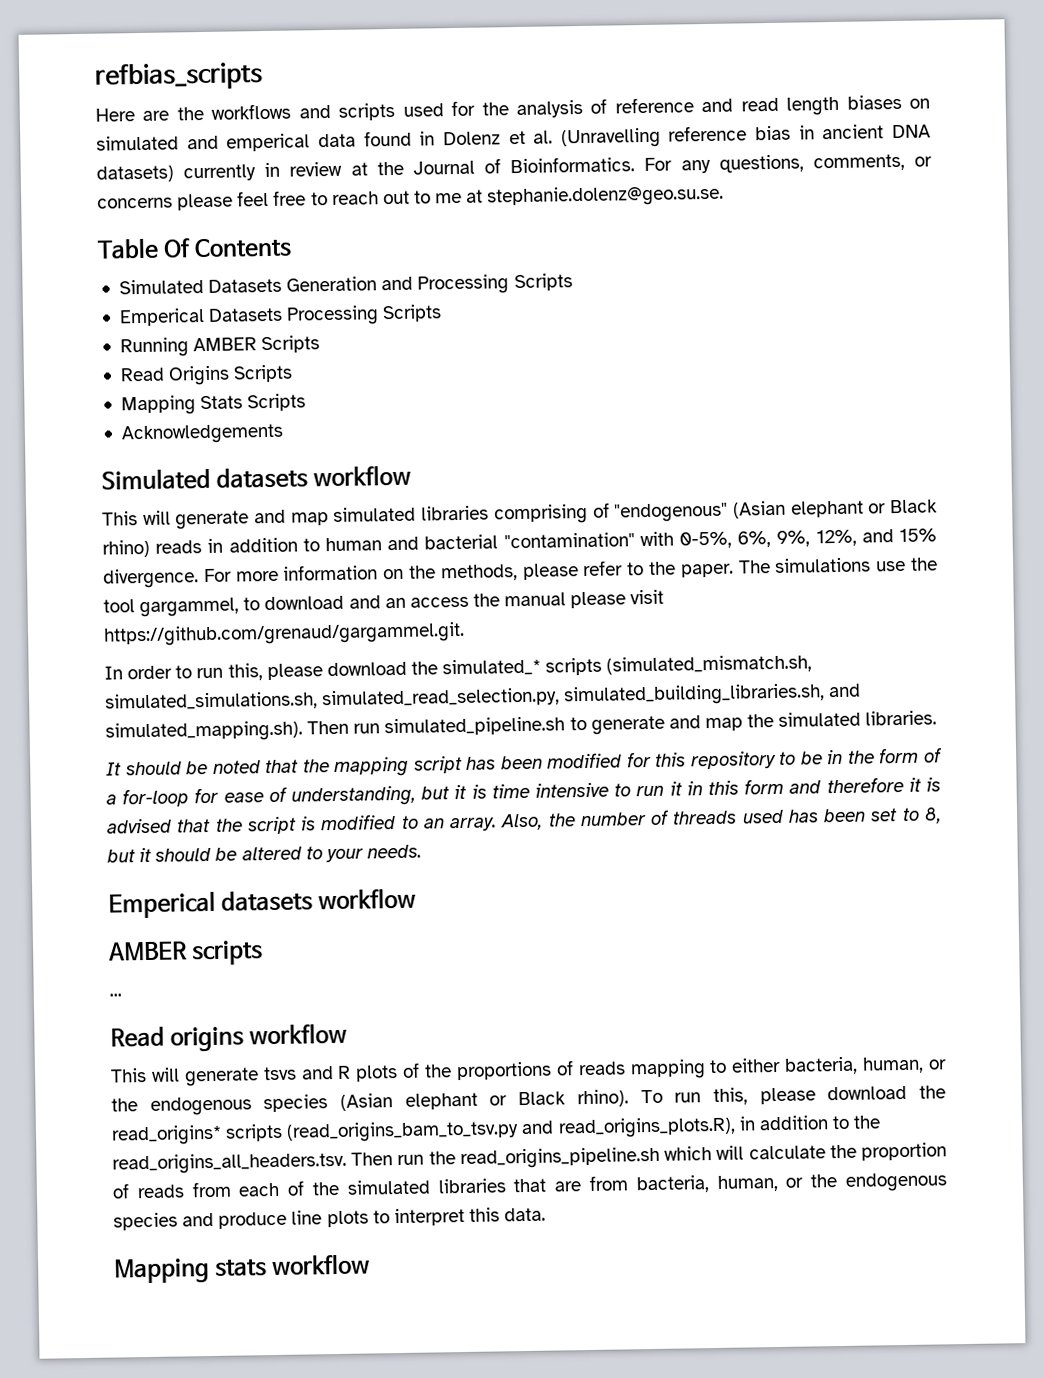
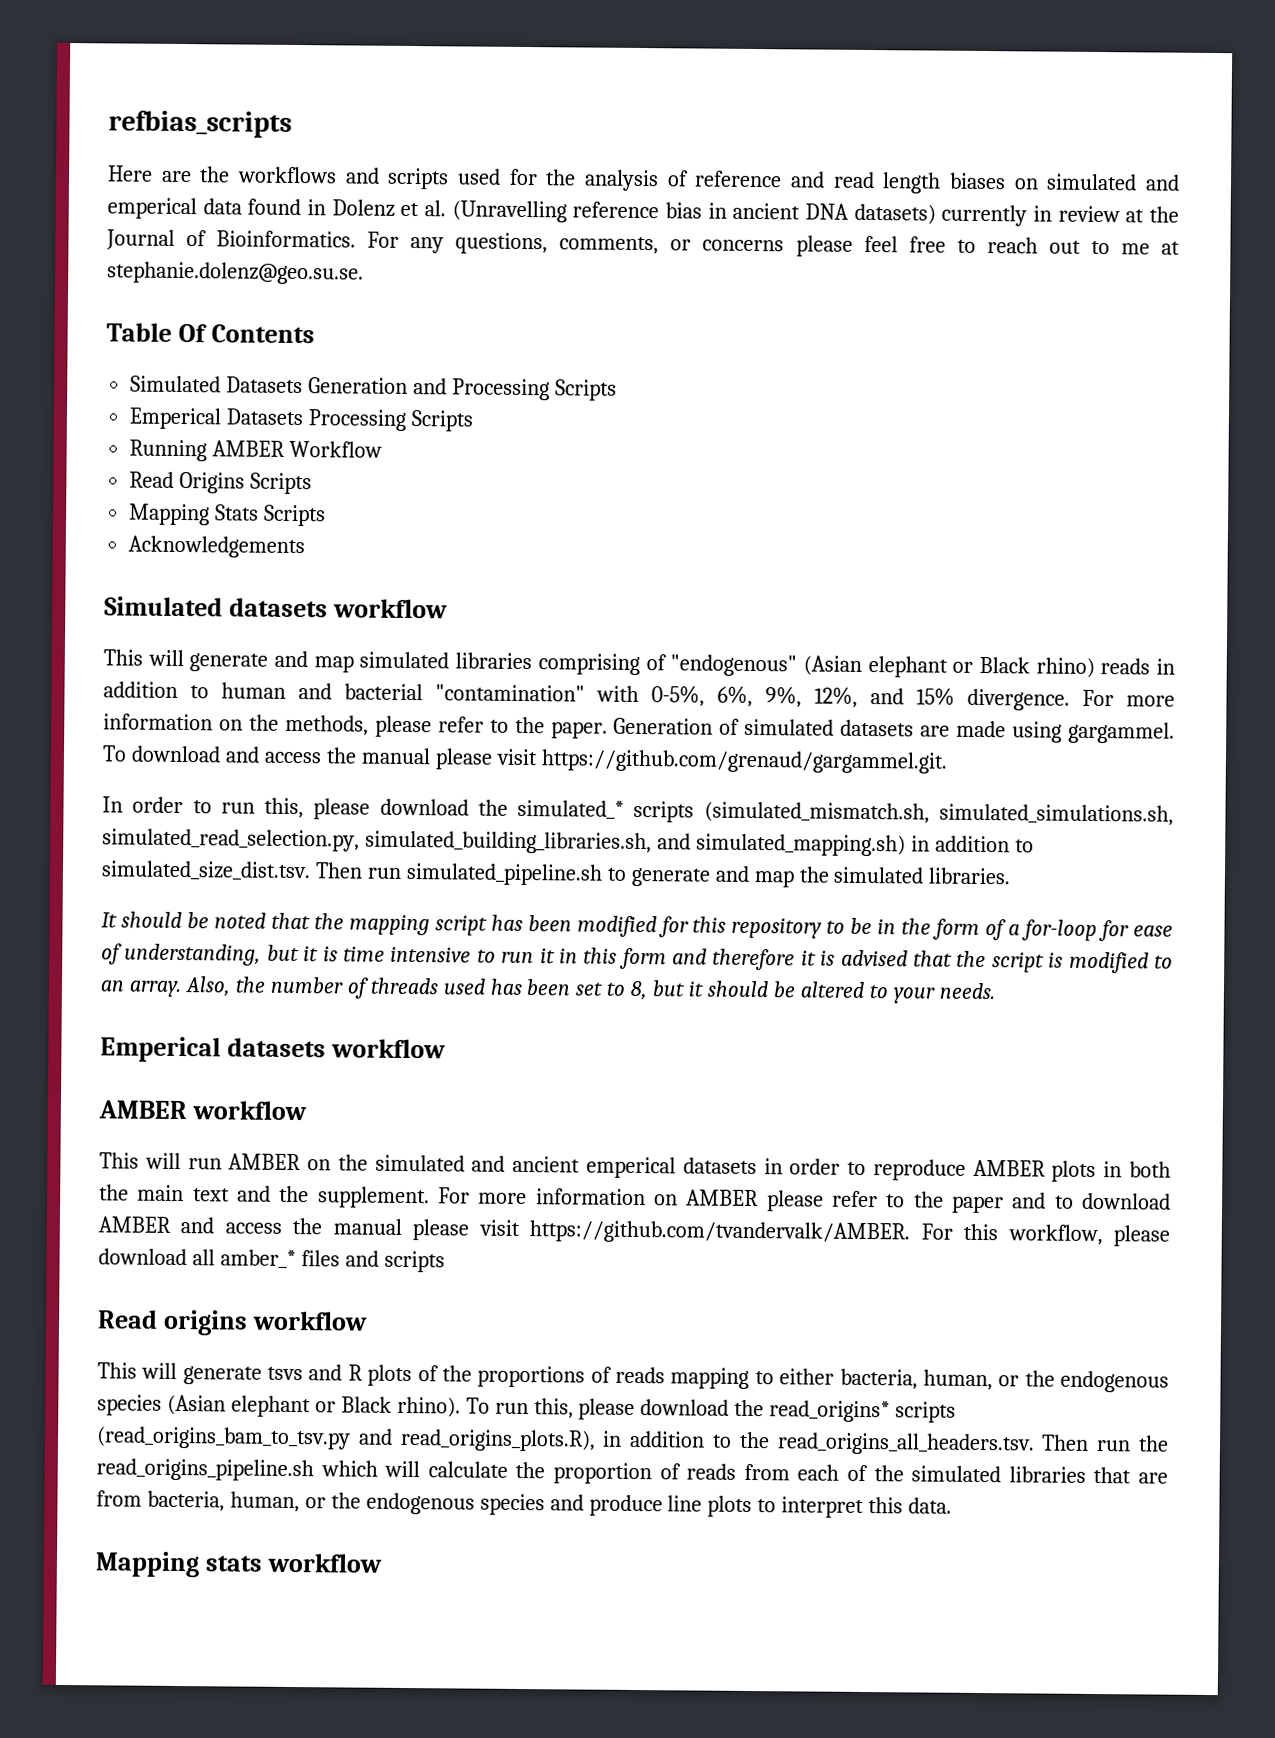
- Running AMBER Scripts
+ Running AMBER Workflow
- The simulations use the tool gargammel, to download and an access the manual please visit https://github.com/grenaud/gargammel.git.
+ Generation of simulated datasets are made using gargammel. To download and access the manual please visit https://github.com/grenaud/gargammel.git.
- In order to run this, please download the simulated_* scripts (simulated_mismatch.sh, simulated_simulations.sh, simulated_read_selection.py, simulated_building_libraries.sh, and simulated_mapping.sh). Then run simulated_pipeline.sh to generate and map the simulated libraries.
+ In order to run this, please download the simulated_* scripts (simulated_mismatch.sh, simulated_simulations.sh, simulated_read_selection.py, simulated_building_libraries.sh, and simulated_mapping.sh) in addition to simulated_size_dist.tsv. Then run simulated_pipeline.sh to generate and map the simulated libraries.
- AMBER scripts
- ...
+ AMBER workflow
+ This will run AMBER on the simulated and ancient emperical datasets in order to reproduce AMBER plots in both the main text and the supplement. For more information on AMBER please refer to the paper and to download AMBER and access the manual please visit https://github.com/tvandervalk/AMBER. For this workflow, please download all amber_* files and scripts

